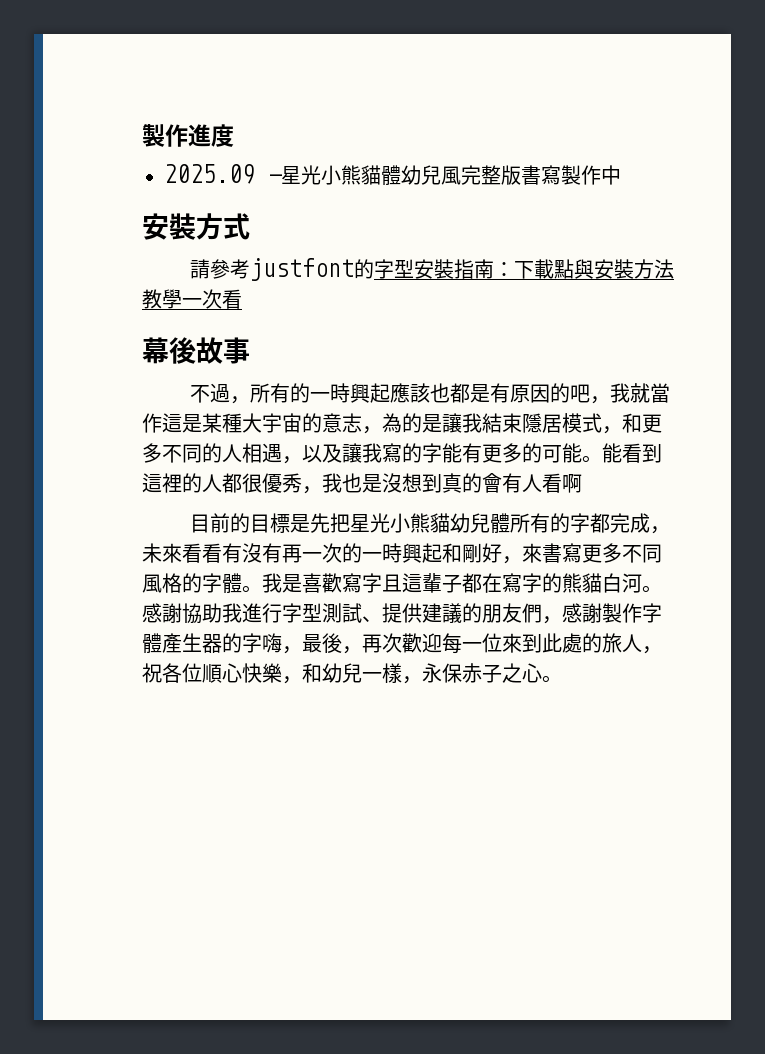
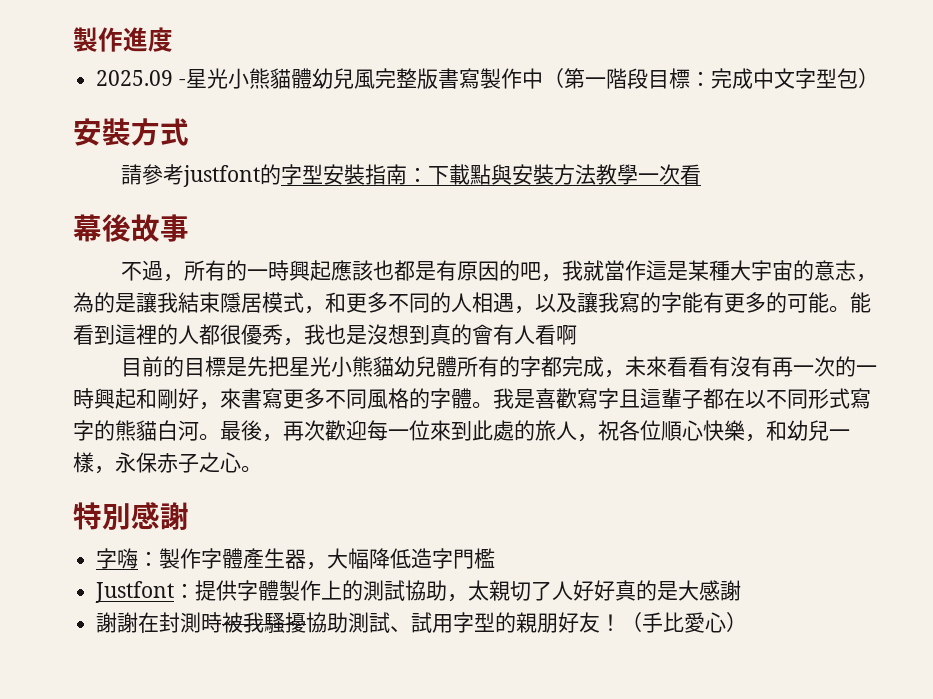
- 2025.09 -星光小熊貓體幼兒風完整版書寫製作中
+ 2025.09 -星光小熊貓體幼兒風完整版書寫製作中（第一階段目標：完成中文字型包）
- 我是喜歡寫字且這輩子都在寫字的熊貓白河。
+ 我是喜歡寫字且這輩子都在以不同形式寫字的熊貓白河。
- 感謝協助我進行字型測試、提供建議的朋友們，感謝製作字體產生器的字嗨，最後，再次歡迎每一位來到此處的旅人，祝各位順心快樂，和幼兒一樣，永保赤子之心。
+ 最後，再次歡迎每一位來到此處的旅人，祝各位順心快樂，和幼兒一樣，永保赤子之心。
+ 特別感謝
+ 字嗨：製作字體產生器，大幅降低造字門檻
+ Justfont：提供字體製作上的測試協助，太親切了人好好真的是大感謝
+ 謝謝在封測時被我騷擾協助測試、試用字型的親朋好友！（手比愛心）

